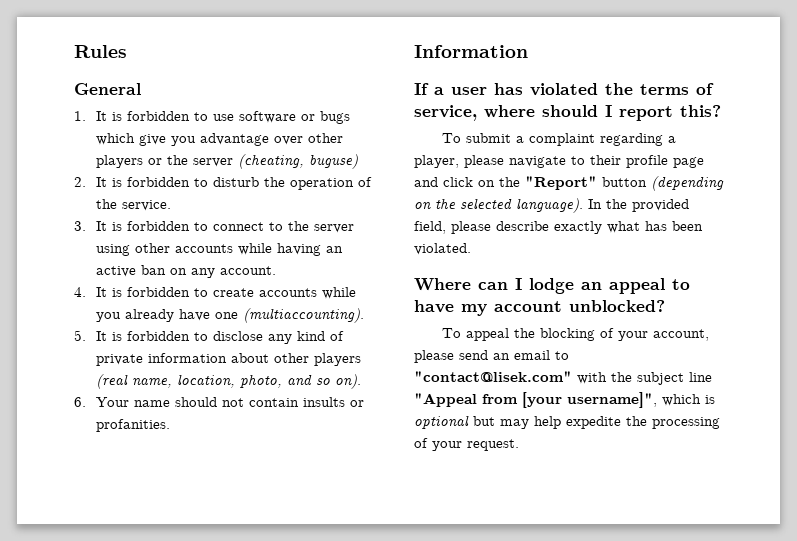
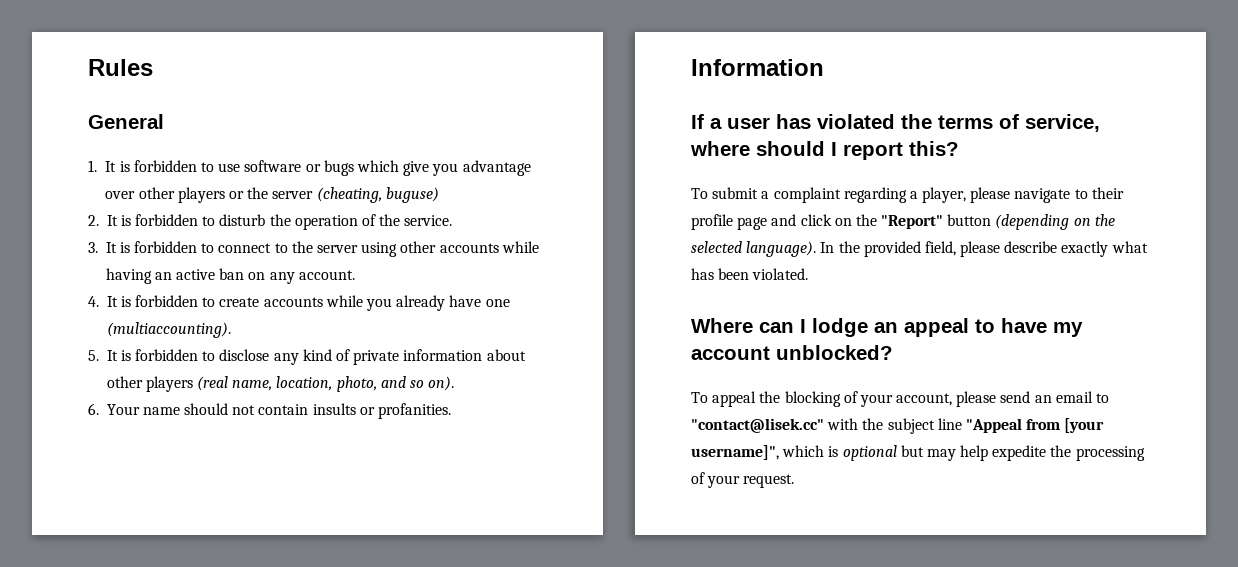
- To appeal the blocking of your account, please send an email to "contact@lisek.com" with the subject line "Appeal from [your username]", which is optional but may help expedite the processing of your request.
+ To appeal the blocking of your account, please send an email to "contact@lisek.cc" with the subject line "Appeal from [your username]", which is optional but may help expedite the processing of your request.

